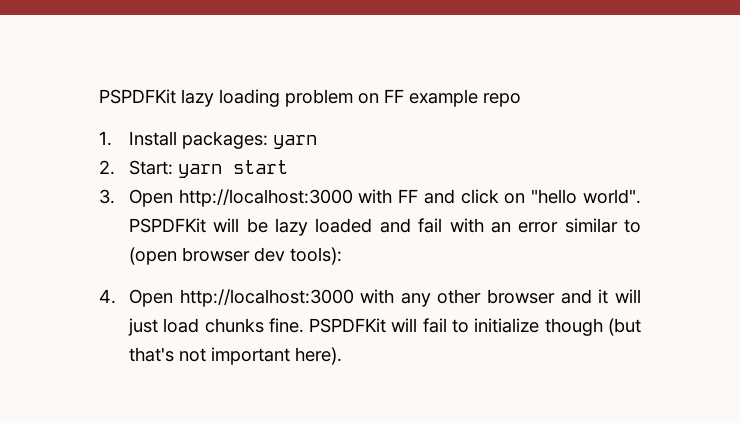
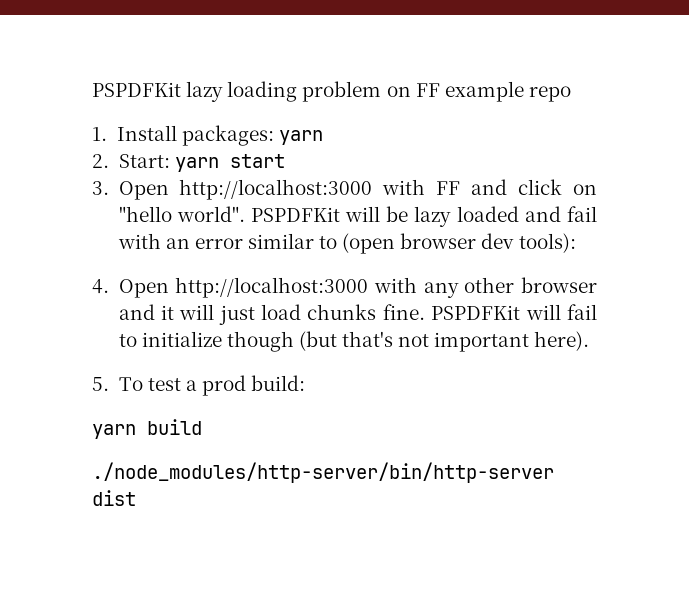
+ 5. To test a prod build:
+ yarn build
+ ./node_modules/http-server/bin/http-server dist

